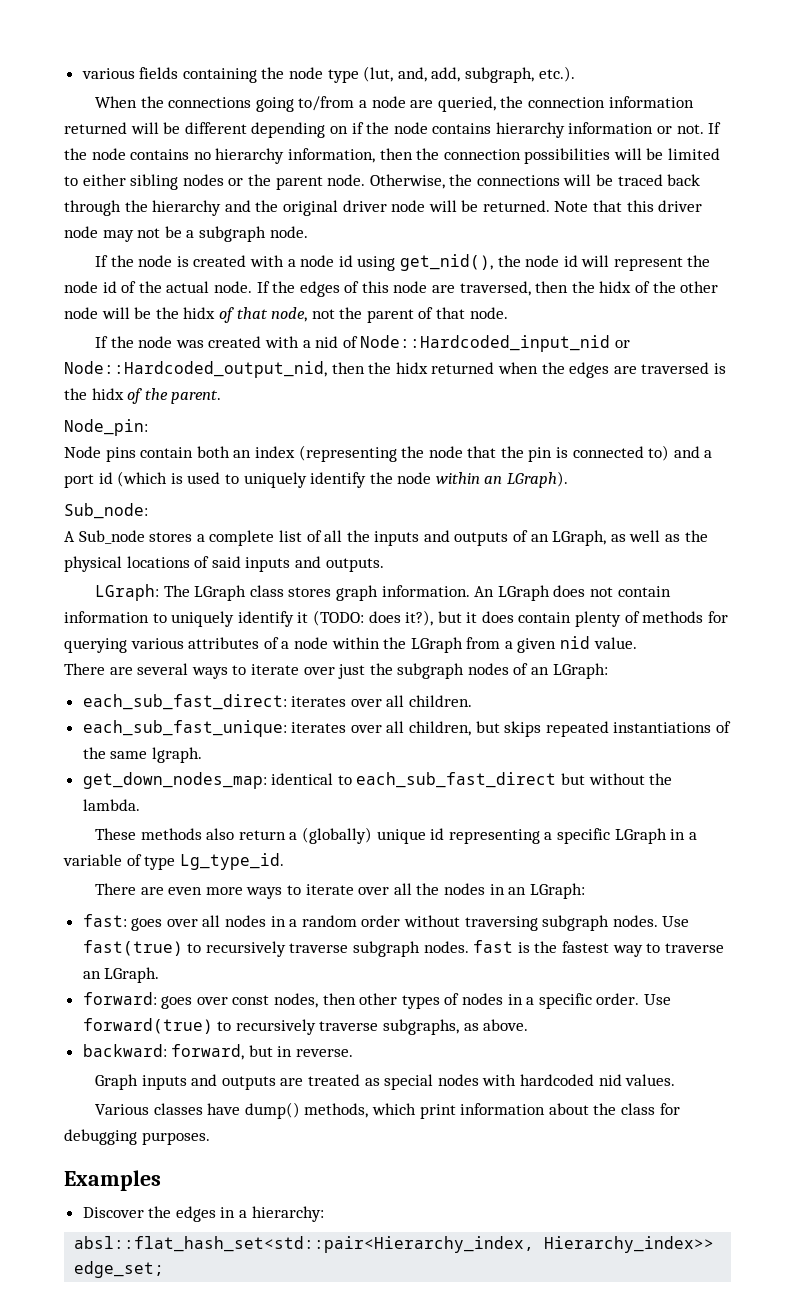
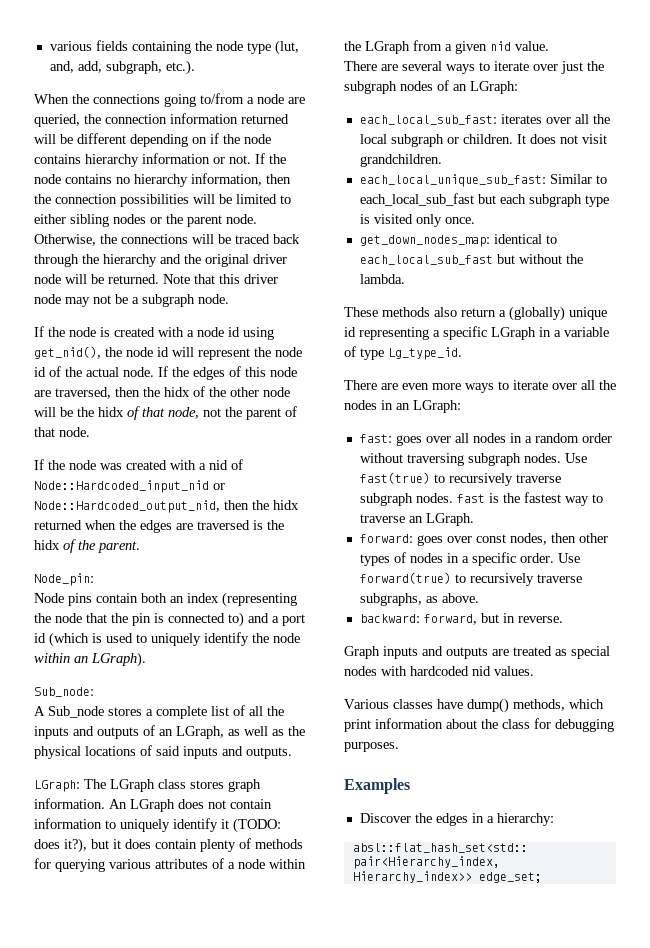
- each_sub_fast_direct: iterates over all children.
- each_sub_fast_unique: iterates over all children, but skips repeated instantiations of the same lgraph.
+ each_local_sub_fast: iterates over all the local subgraph or children. It does not visit grandchildren.
+ each_local_unique_sub_fast: Similar to each_local_sub_fast but each subgraph type is visited only once.
- get_down_nodes_map: identical to each_sub_fast_direct but without the lambda.
+ get_down_nodes_map: identical to each_local_sub_fast but without the lambda.

